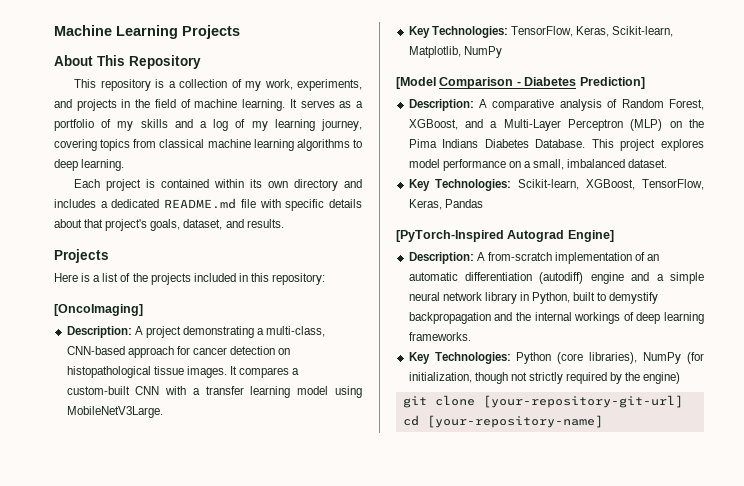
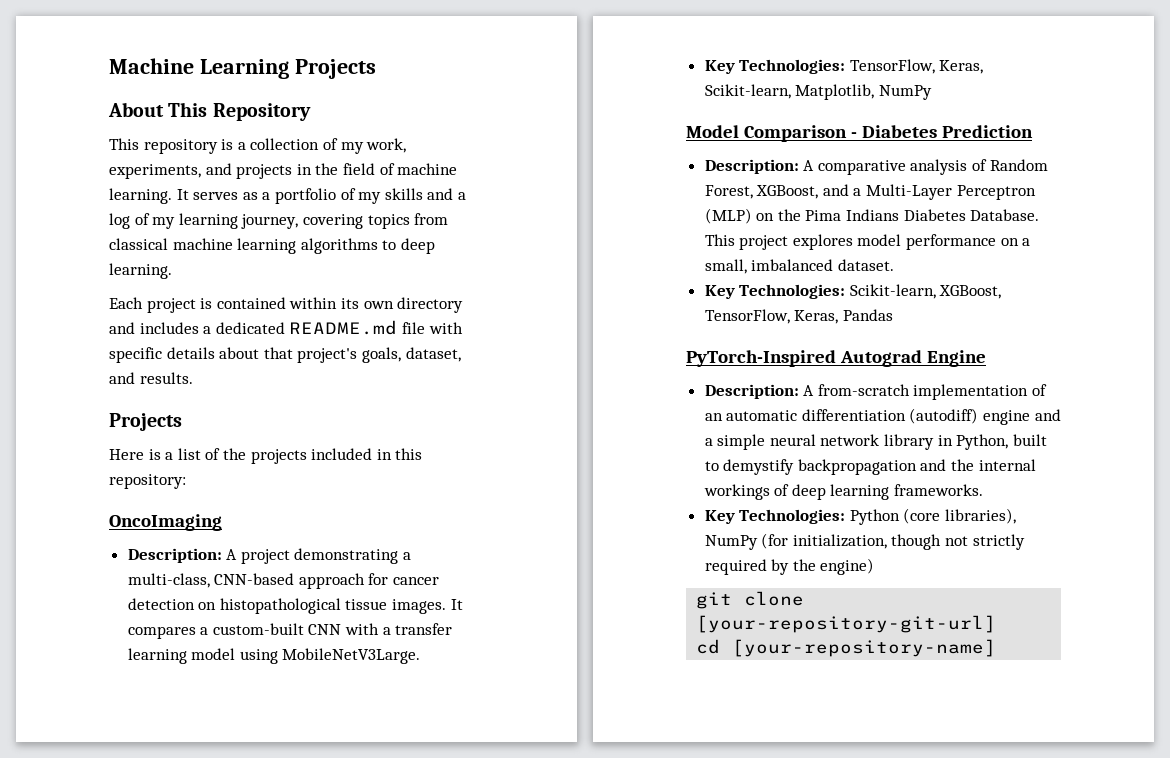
- [OncoImaging]
+ OncoImaging
- [Model Comparison - Diabetes Prediction]
+ Model Comparison - Diabetes Prediction
- [PyTorch-Inspired Autograd Engine]
+ PyTorch-Inspired Autograd Engine

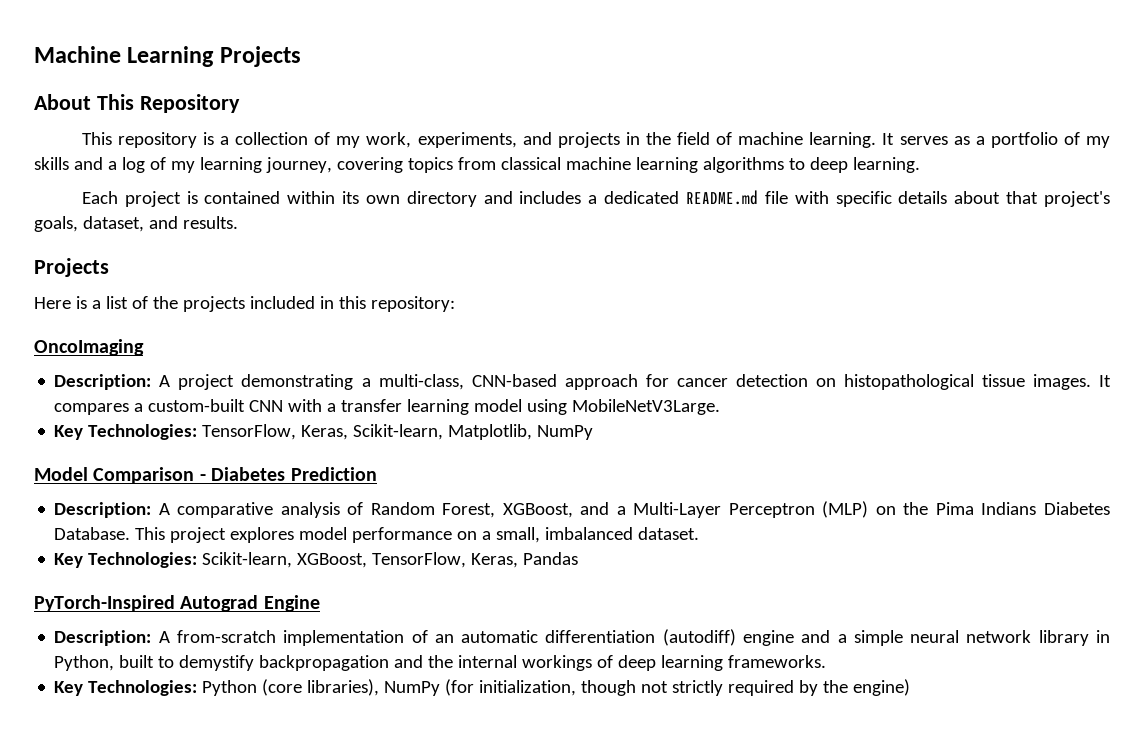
- git clone [your-repository-git-url]
- cd [your-repository-name]

